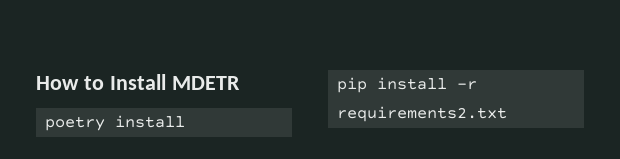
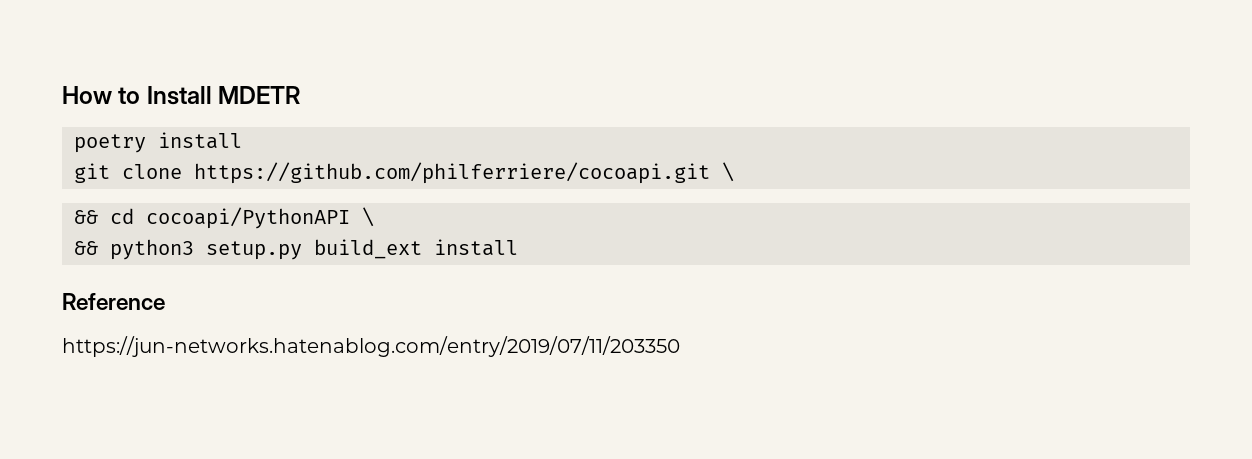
- pip install -r requirements2.txt
+ git clone https://github.com/philferriere/cocoapi.git \
+ && cd cocoapi/PythonAPI \
+ && python3 setup.py build_ext install
+ Reference
+ https://jun-networks.hatenablog.com/entry/2019/07/11/203350

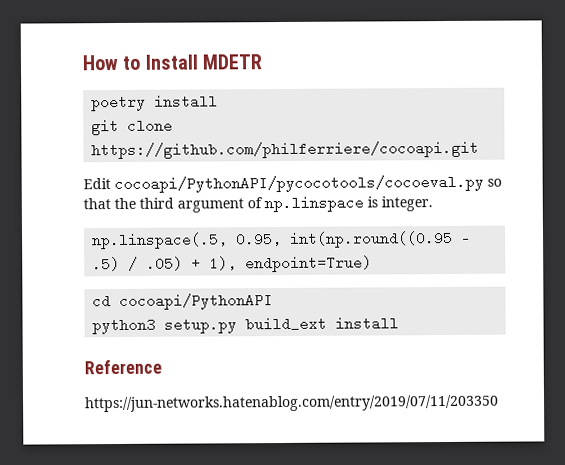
- git clone https://github.com/philferriere/cocoapi.git \
- && cd cocoapi/PythonAPI \
- && python3 setup.py build_ext install
+ git clone https://github.com/philferriere/cocoapi.git
+ Edit cocoapi/PythonAPI/pycocotools/cocoeval.py so that the third argument of np.linspace is integer.
+ np.linspace(.5, 0.95, int(np.round((0.95 - .5) / .05) + 1), endpoint=True)
+ cd cocoapi/PythonAPI
+ python3 setup.py build_ext install

